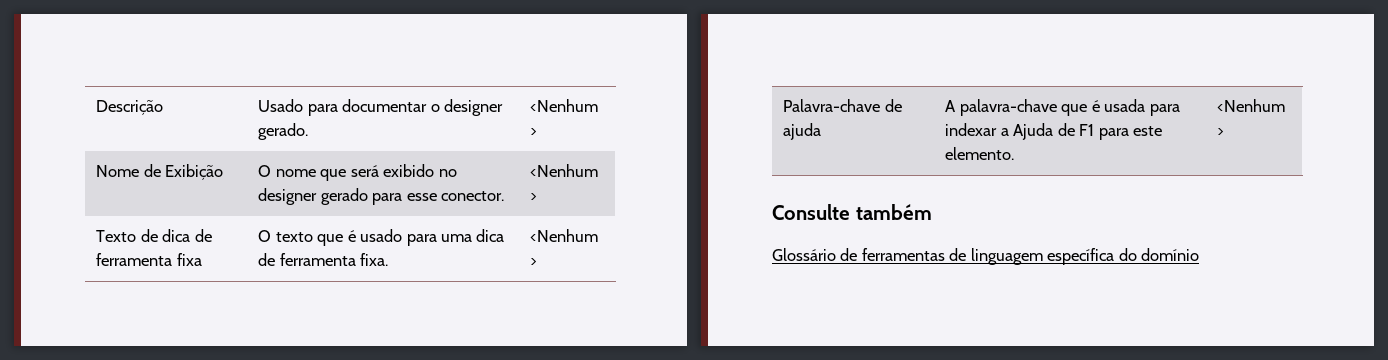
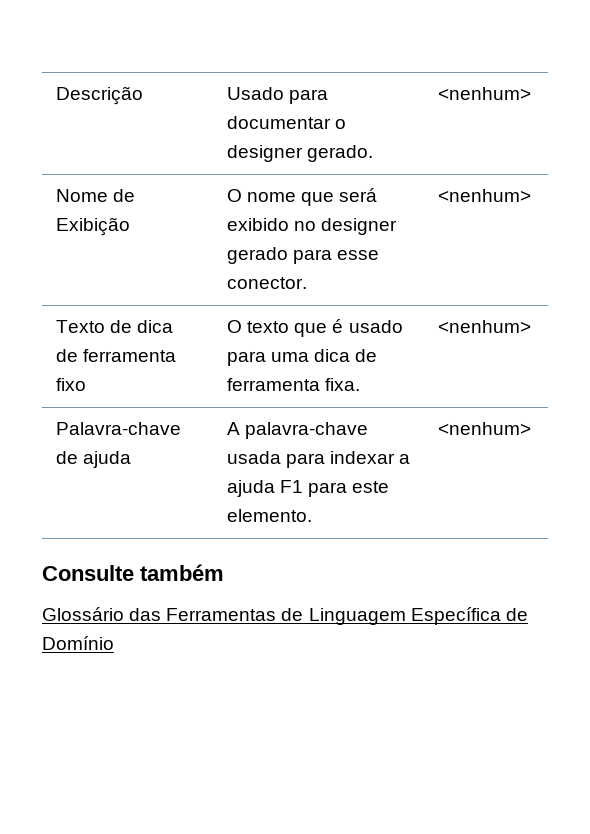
- Descrição | Usado para documentar o designer gerado. | <Nenhum >
+ Descrição | Usado para documentar o designer gerado. | <nenhum>
- Nome de Exibição | O nome que será exibido no designer gerado para esse conector. | <Nenhum >
+ Nome de Exibição | O nome que será exibido no designer gerado para esse conector. | <nenhum>
- Texto de dica de ferramenta fixa | O texto que é usado para uma dica de ferramenta fixa. | <Nenhum >
+ Texto de dica de ferramenta fixo | O texto que é usado para uma dica de ferramenta fixa. | <nenhum>
- Palavra-chave de ajuda | A palavra-chave que é usada para indexar a Ajuda de F1 para este elemento. | <Nenhum >
+ Palavra-chave de ajuda | A palavra-chave usada para indexar a ajuda F1 para este elemento. | <nenhum>
- Glossário de ferramentas de linguagem específica do domínio
+ Glossário das Ferramentas de Linguagem Específica de Domínio

